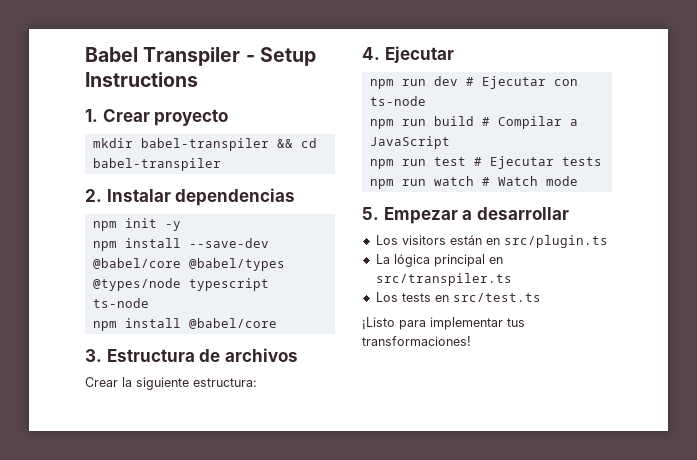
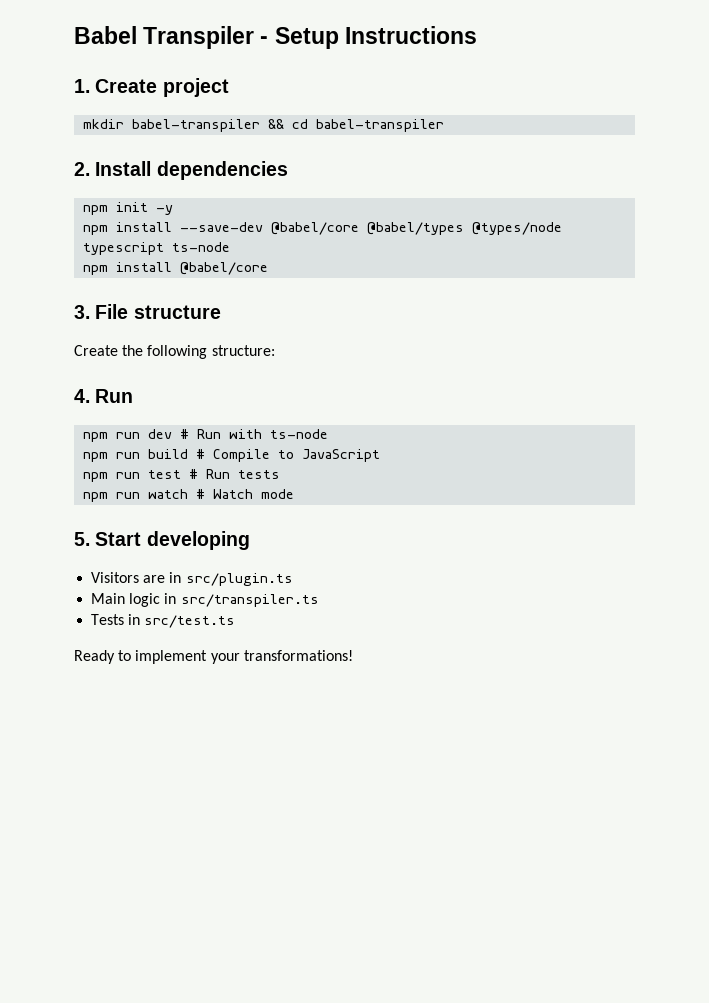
- 1. Crear proyecto
+ 1. Create project
- 2. Instalar dependencias
+ 2. Install dependencies
- 3. Estructura de archivos
- Crear la siguiente estructura:
+ 3. File structure
+ Create the following structure:
- 4. Ejecutar
+ 4. Run
- npm run dev # Ejecutar con ts-node
+ npm run dev # Run with ts-node
- npm run build # Compilar a JavaScript
+ npm run build # Compile to JavaScript
- npm run test # Ejecutar tests
+ npm run test # Run tests
- 5. Empezar a desarrollar
- Los visitors están en src/plugin.ts
- La lógica principal en src/transpiler.ts
- Los tests en src/test.ts
- ¡Listo para implementar tus transformaciones!
+ 5. Start developing
+ Visitors are in src/plugin.ts
+ Main logic in src/transpiler.ts
+ Tests in src/test.ts
+ Ready to implement your transformations!

